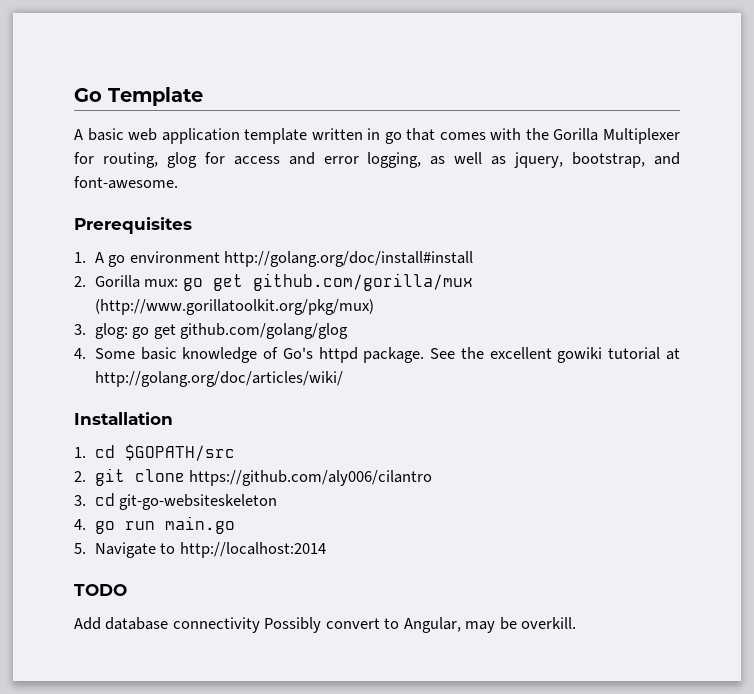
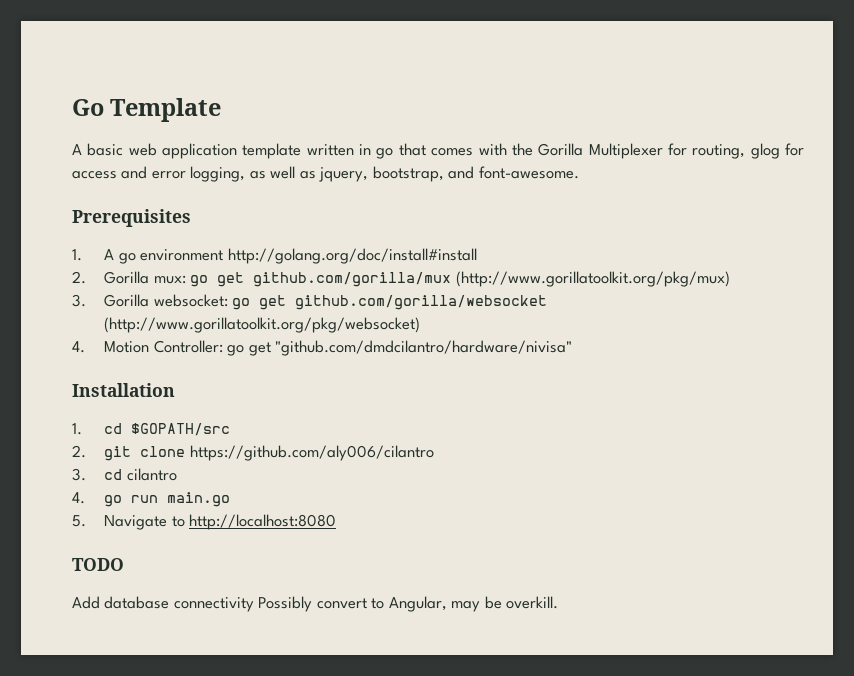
- 3. glog: go get github.com/golang/glog
- 4. Some basic knowledge of Go's httpd package. See the excellent gowiki tutorial at http://golang.org/doc/articles/wiki/
+ 3. Gorilla websocket: go get github.com/gorilla/websocket (http://www.gorillatoolkit.org/pkg/websocket)
+ 4. Motion Controller: go get "github.com/dmdcilantro/hardware/nivisa"
- 3. cd git-go-websiteskeleton
+ 3. cd cilantro
- 5. Navigate to http://localhost:2014
+ 5. Navigate to http://localhost:8080

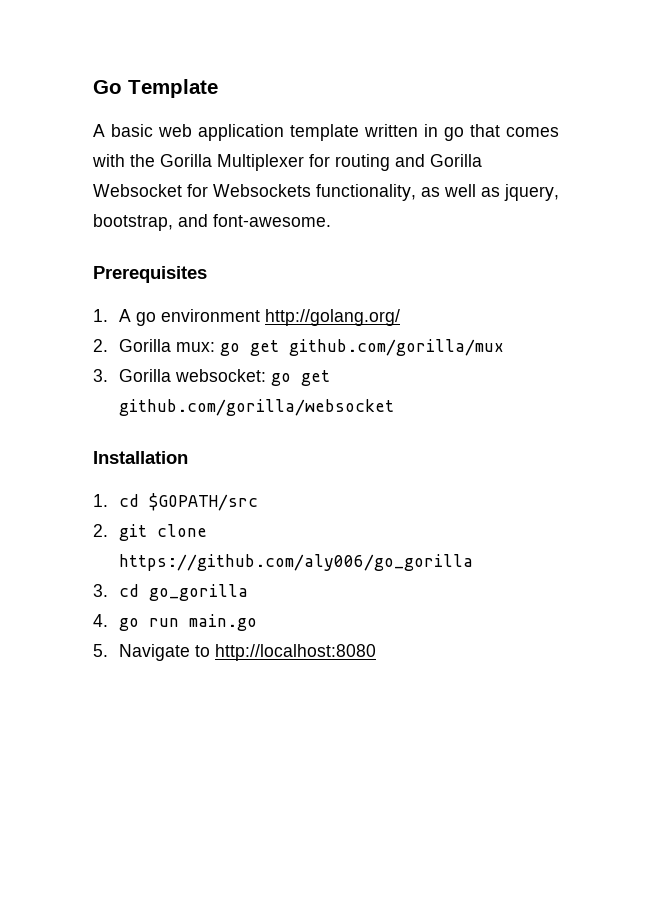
- A basic web application template written in go that comes with the Gorilla Multiplexer for routing, glog for access and error logging, as well as jquery, bootstrap, and font-awesome.
+ A basic web application template written in go that comes with the Gorilla Multiplexer for routing and Gorilla Websocket for Websockets functionality, as well as jquery, bootstrap, and font-awesome.
- 1. A go environment http://golang.org/doc/install#install
+ 1. A go environment http://golang.org/
- 2. Gorilla mux: go get github.com/gorilla/mux (http://www.gorillatoolkit.org/pkg/mux)
+ 2. Gorilla mux: go get github.com/gorilla/mux
- 3. Gorilla websocket: go get github.com/gorilla/websocket (http://www.gorillatoolkit.org/pkg/websocket)
- 4. Motion Controller: go get "github.com/dmdcilantro/hardware/nivisa"
+ 3. Gorilla websocket: go get github.com/gorilla/websocket
- 2. git clone https://github.com/aly006/cilantro
+ 2. git clone https://github.com/aly006/go_gorilla
- 3. cd cilantro
+ 3. cd go_gorilla
- TODO
- Add database connectivity Possibly convert to Angular, may be overkill.

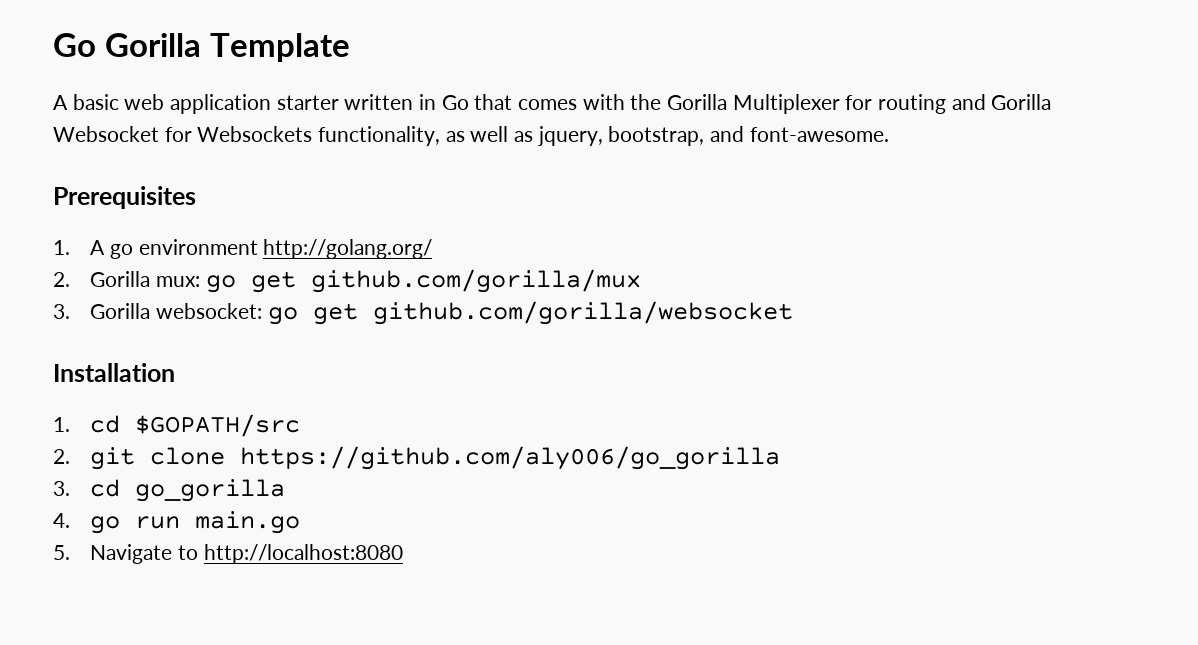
- Go Template
+ Go Gorilla Template
- A basic web application template written in go that comes with the Gorilla Multiplexer for routing and Gorilla Websocket for Websockets functionality, as well as jquery, bootstrap, and font-awesome.
+ A basic web application starter written in Go that comes with the Gorilla Multiplexer for routing and Gorilla Websocket for Websockets functionality, as well as jquery, bootstrap, and font-awesome.

